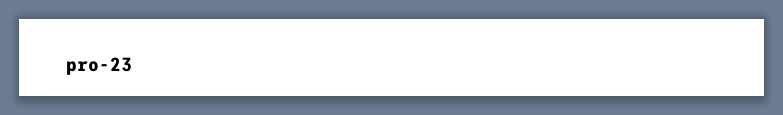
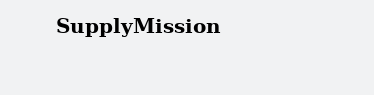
- pro-23
+ SupplyMission

